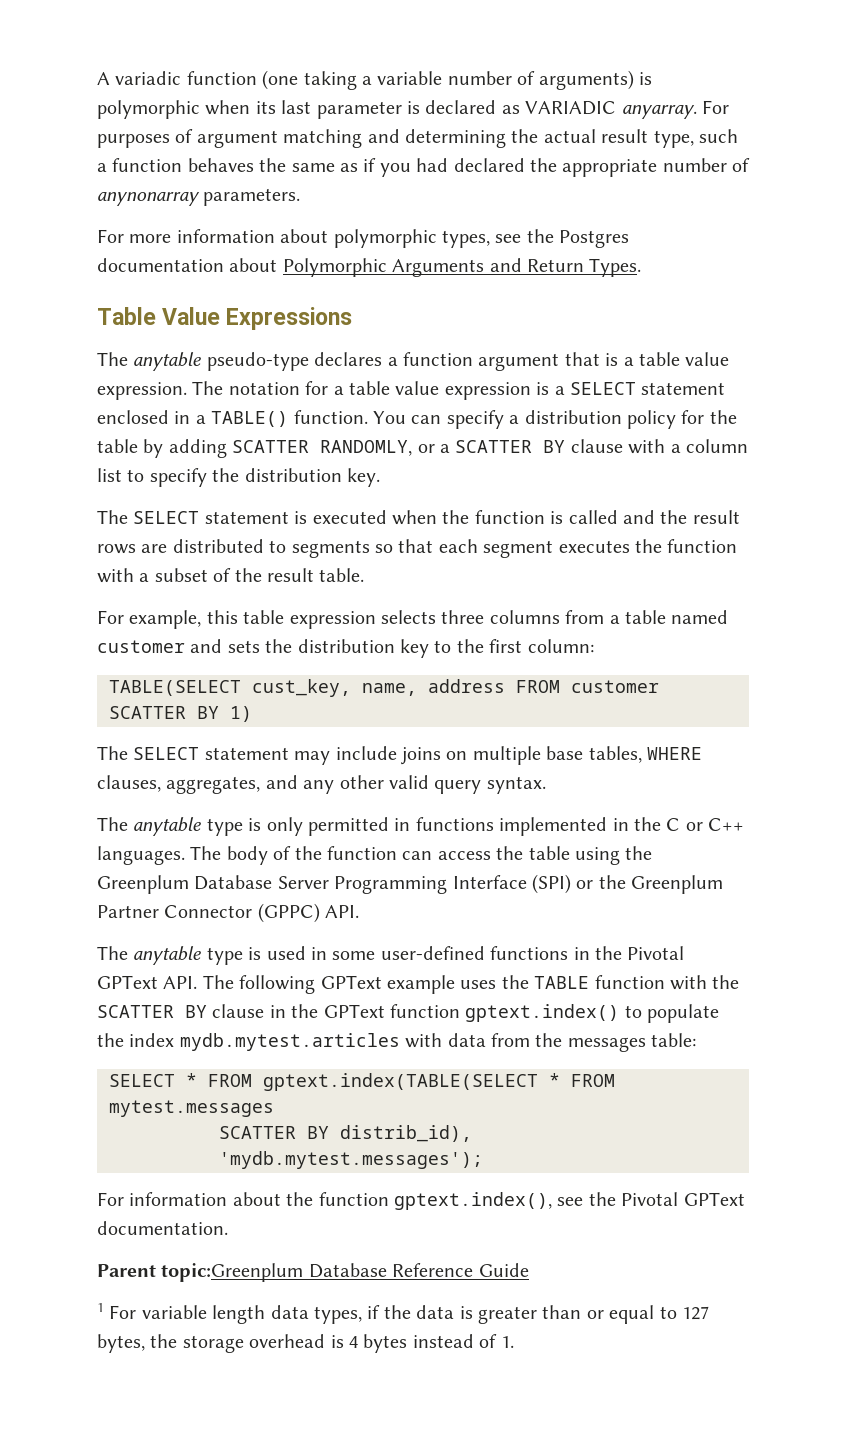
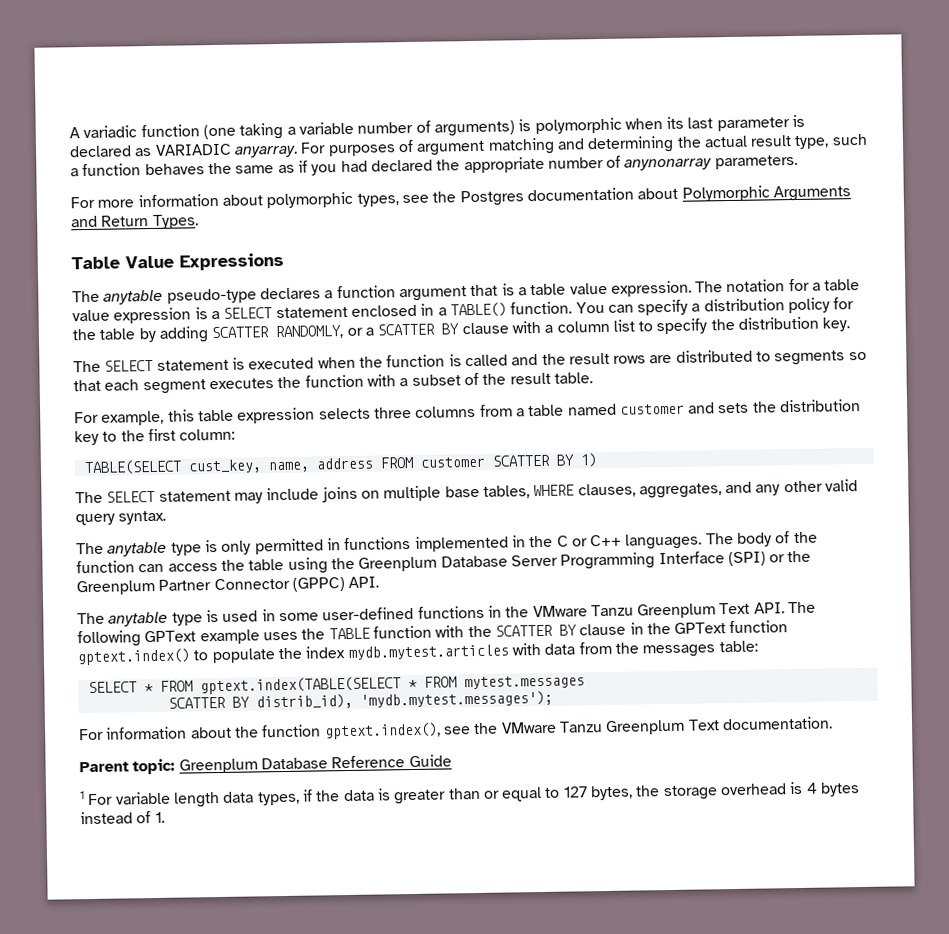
- The anytable type is used in some user-defined functions in the Pivotal GPText API. The following GPText example uses the TABLE function with the SCATTER BY clause in the GPText function gptext.index() to populate the index mydb.mytest.articles with data from the messages table:
+ The anytable type is used in some user-defined functions in the VMware Tanzu Greenplum Text API. The following GPText example uses the TABLE function with the SCATTER BY clause in the GPText function gptext.index() to populate the index mydb.mytest.articles with data from the messages table:
- For information about the function gptext.index(), see the Pivotal GPText documentation.
+ For information about the function gptext.index(), see the VMware Tanzu Greenplum Text documentation.
- Parent topic:Greenplum Database Reference Guide
+ Parent topic: Greenplum Database Reference Guide

